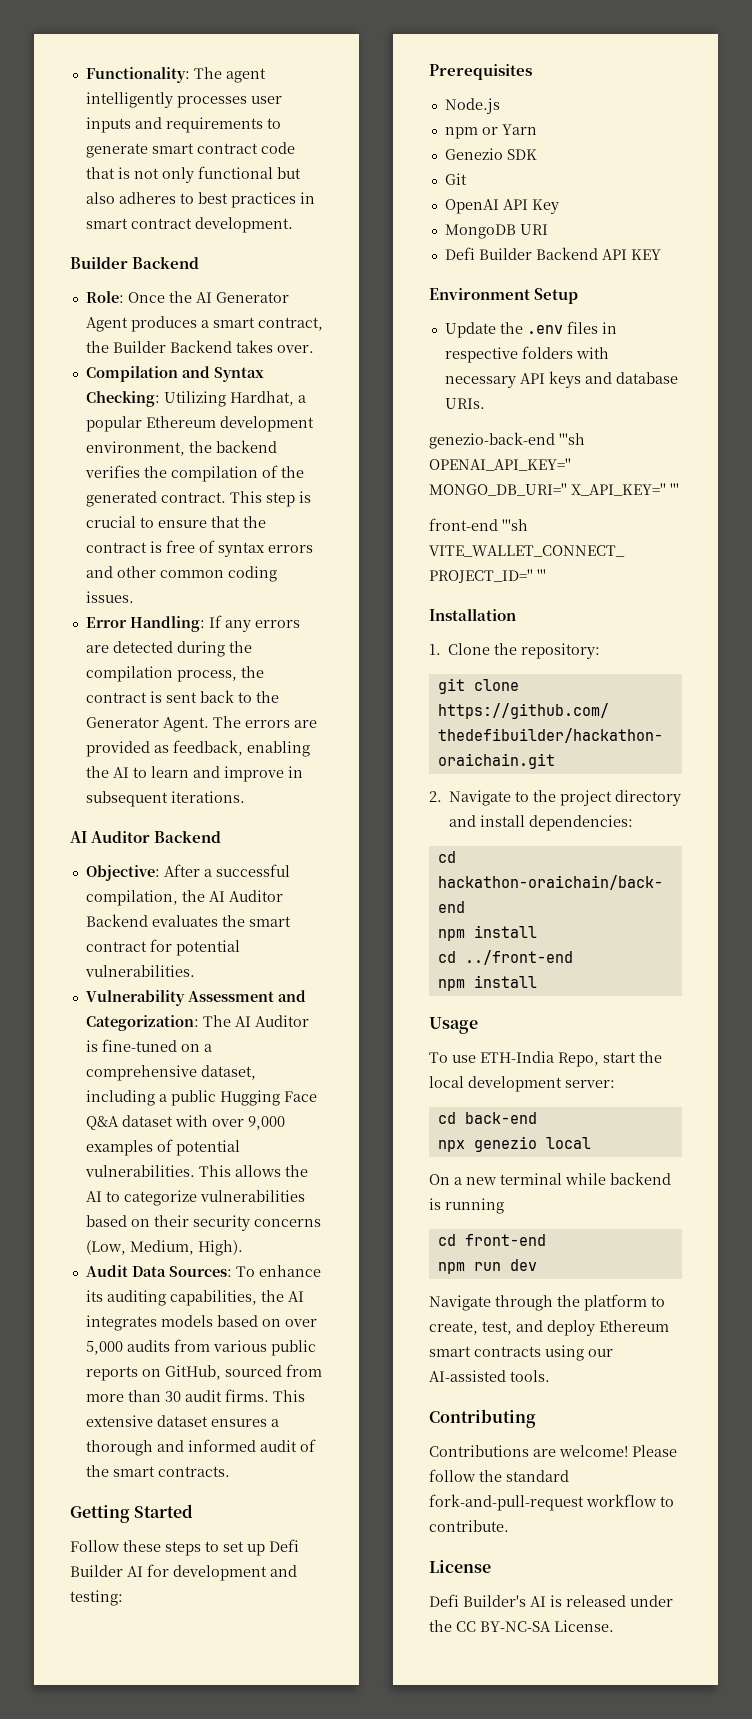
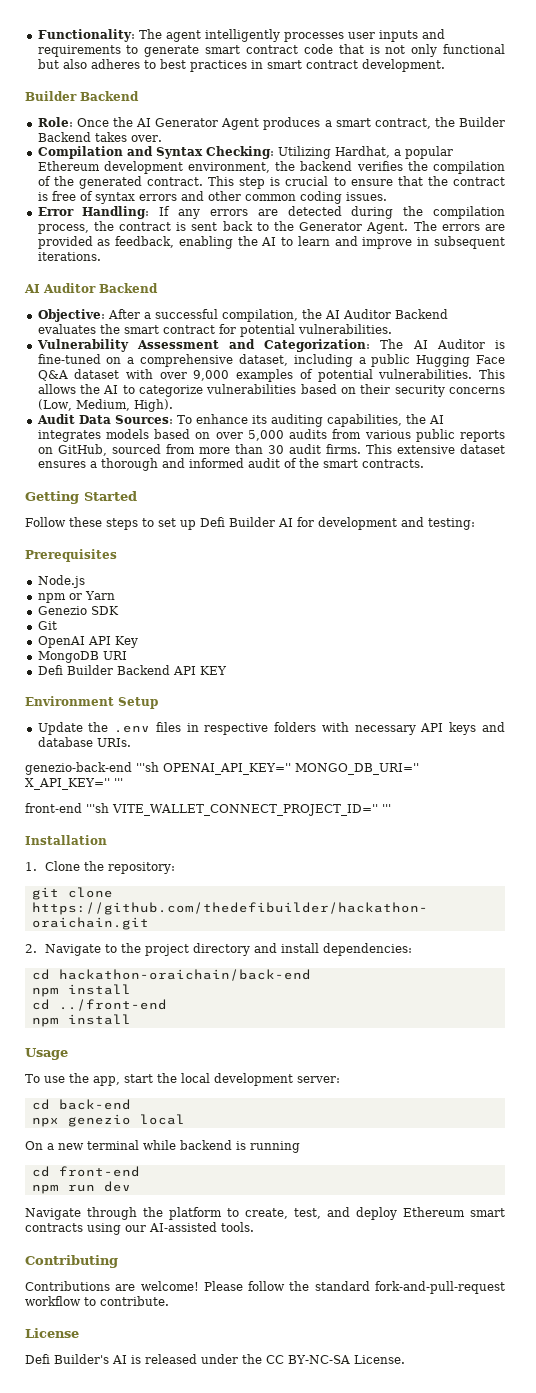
- To use ETH-India Repo, start the local development server:
+ To use the app, start the local development server:

